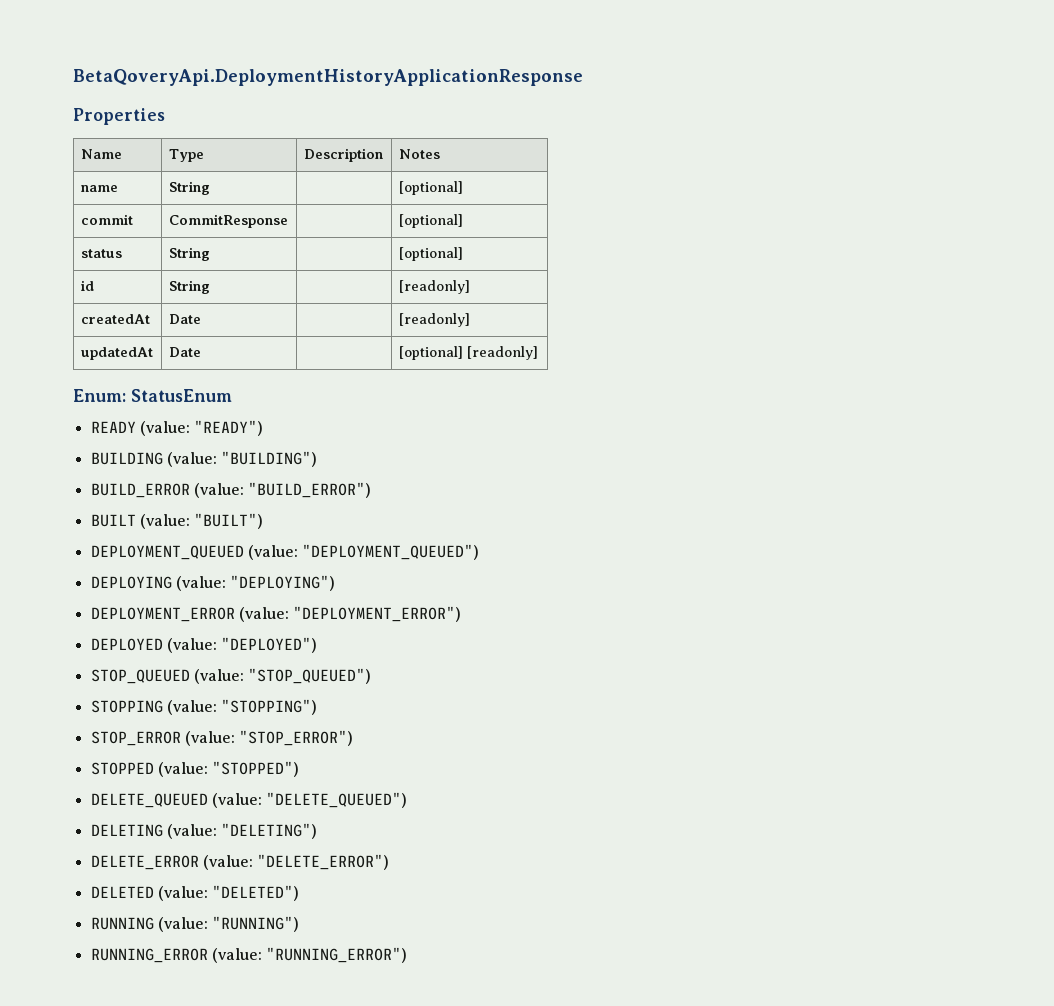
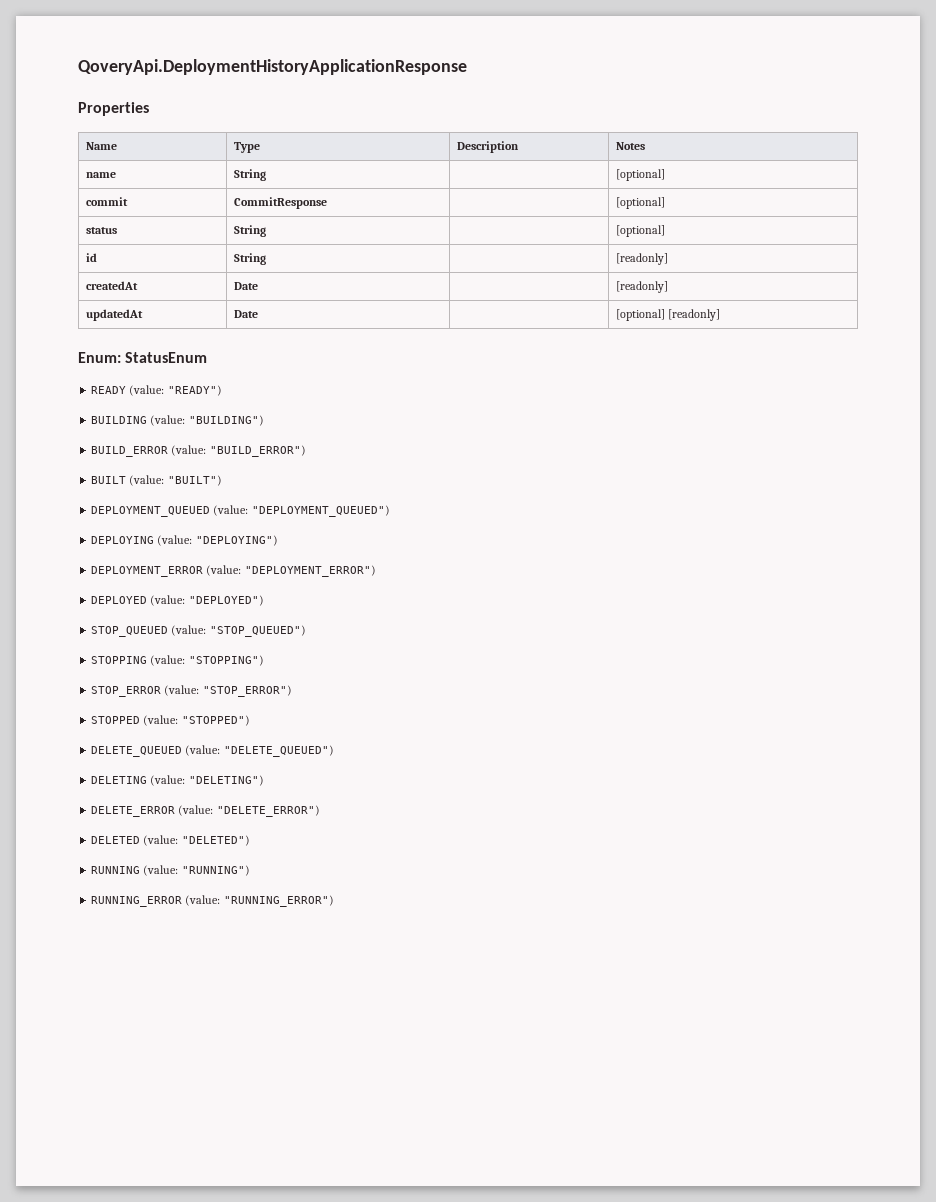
- BetaQoveryApi.DeploymentHistoryApplicationResponse
+ QoveryApi.DeploymentHistoryApplicationResponse

